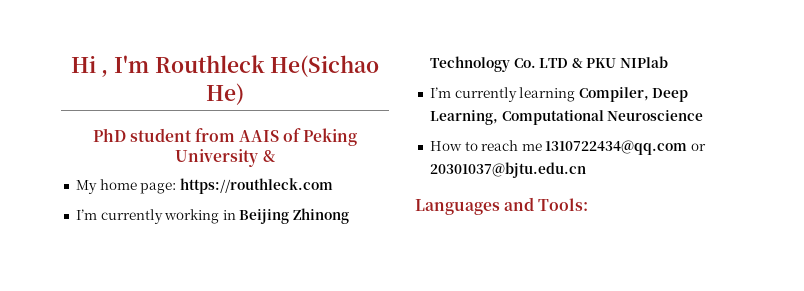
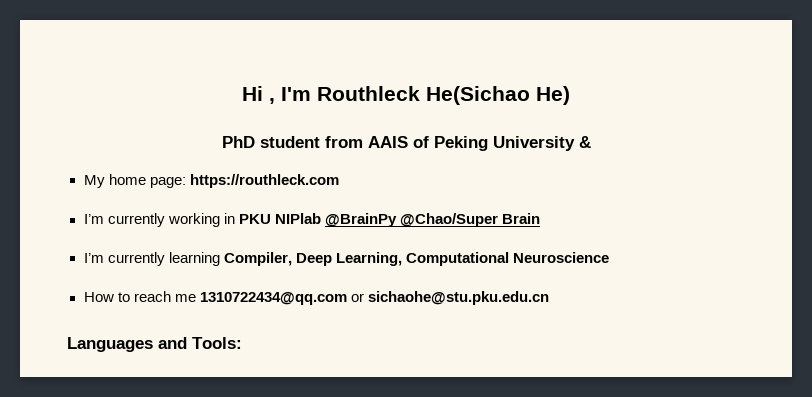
- I’m currently working in Beijing Zhinong Technology Co. LTD & PKU NIPlab
+ I’m currently working in PKU NIPlab @BrainPy @Chao/Super Brain
- How to reach me 1310722434@qq.com or 20301037@bjtu.edu.cn
+ How to reach me 1310722434@qq.com or sichaohe@stu.pku.edu.cn

